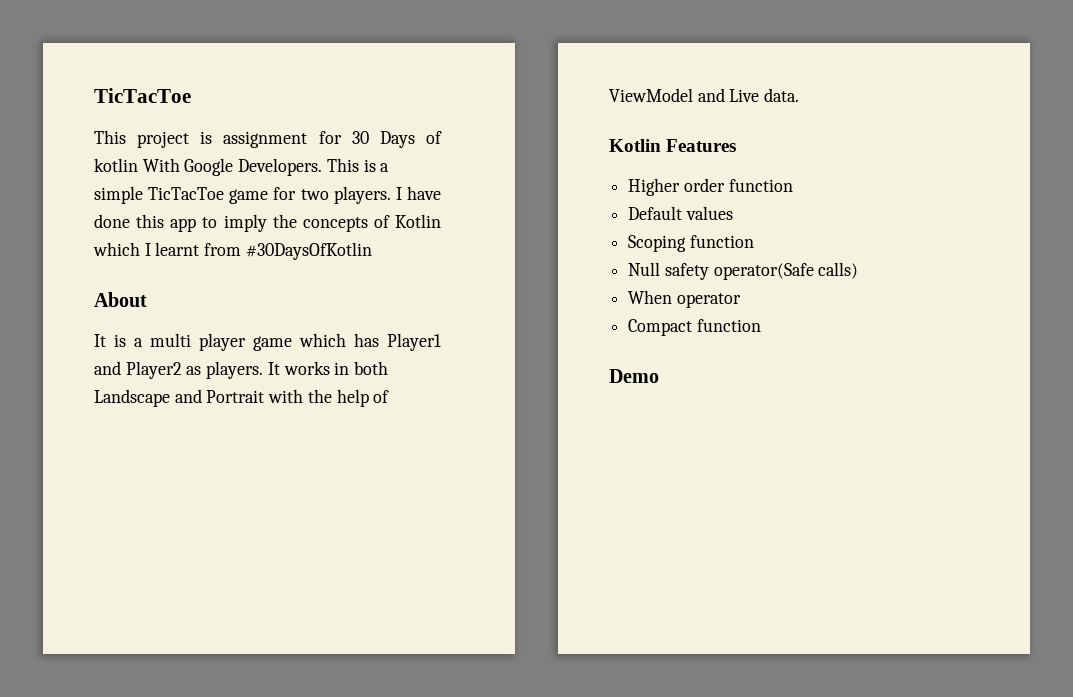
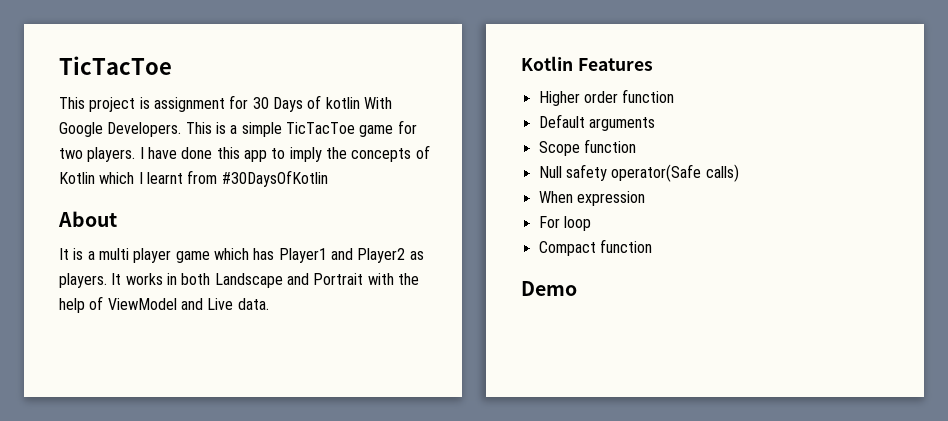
- Default values
- Scoping function
+ Default arguments
+ Scope function
- When operator
+ When expression
+ For loop

